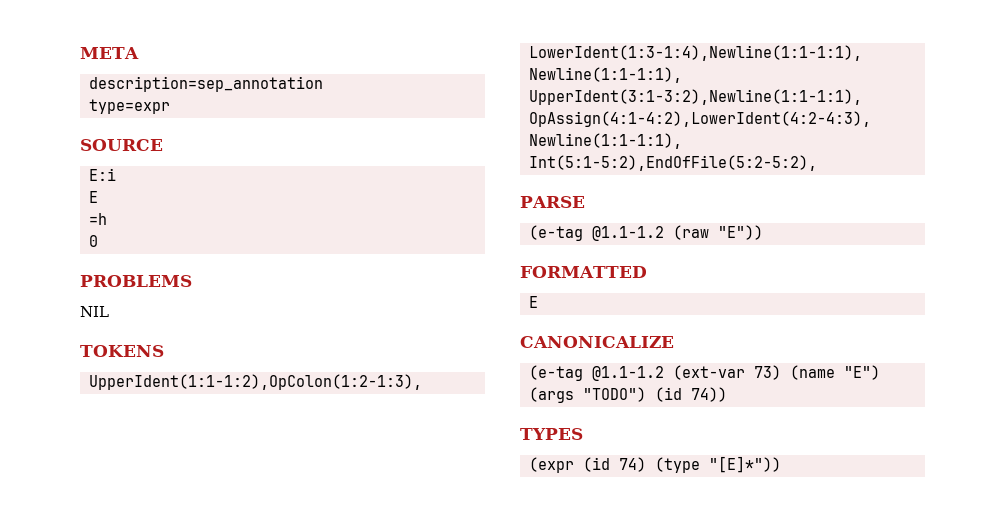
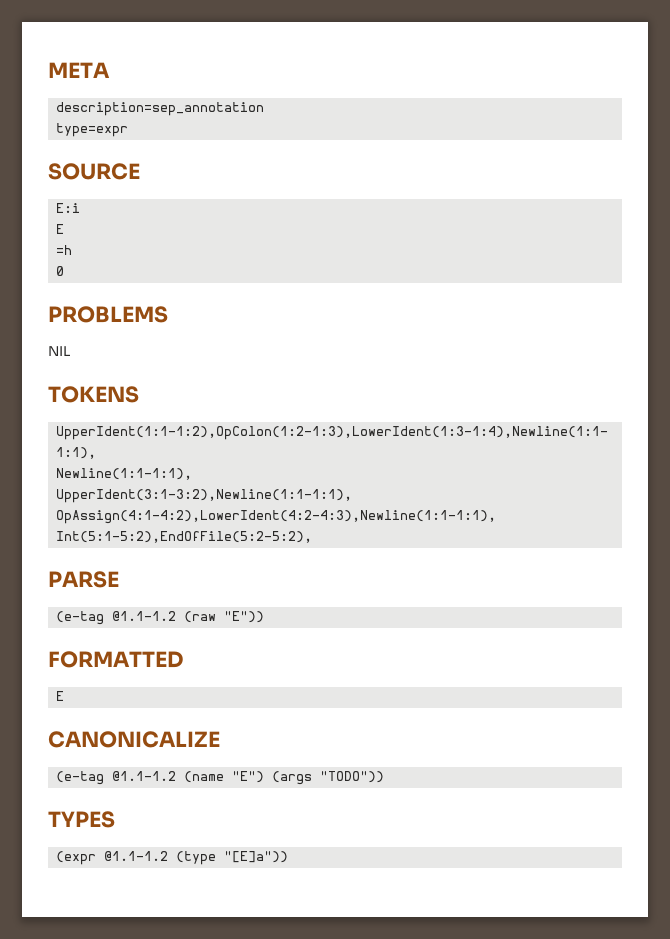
- (e-tag @1.1-1.2 (ext-var 73) (name "E") (args "TODO") (id 74))
+ (e-tag @1.1-1.2 (name "E") (args "TODO"))
- (expr (id 74) (type "[E]*"))
+ (expr @1.1-1.2 (type "[E]a"))

